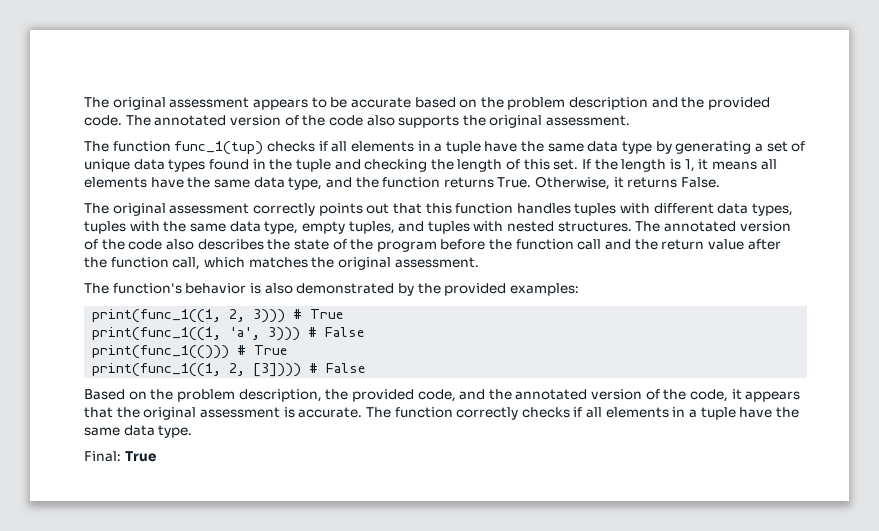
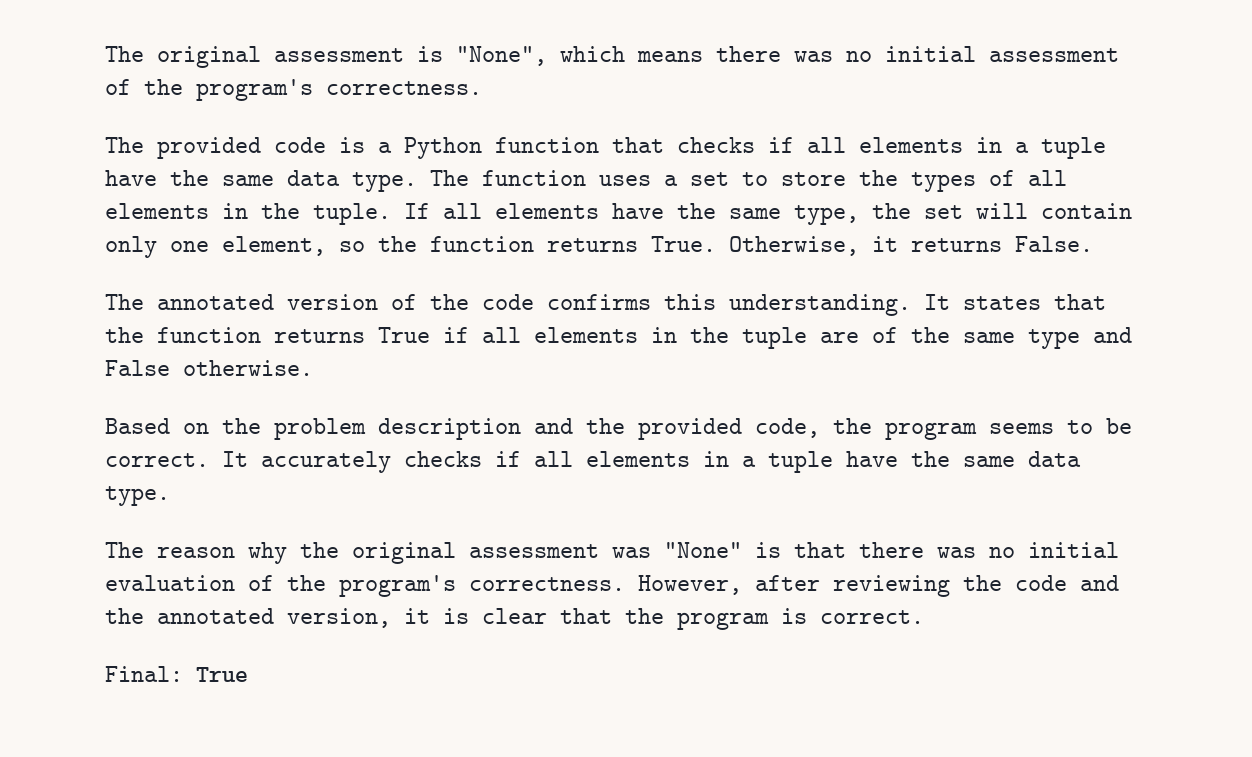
- The original assessment appears to be accurate based on the problem description and the provided code. The annotated version of the code also supports the original assessment.
- The function func_1(tup) checks if all elements in a tuple have the same data type by generating a set of unique data types found in the tuple and checking the length of this set. If the length is 1, it means all elements have the same data type, and the function returns True.
+ The original assessment is "None", which means there was no initial assessment of the program's correctness.
+ The provided code is a Python function that checks if all elements in a tuple have the same data type. The function uses a set to store the types of all elements in the tuple. If all elements have the same type, the set will contain only one element, so the function returns True.
- The original assessment correctly points out that this function handles tuples with different data types, tuples with the same data type, empty tuples, and tuples with nested structures. The annotated version of the code also describes the state of the program before the function call and the return value after the function call, which matches the original assessment.
- The function's behavior is also demonstrated by the provided examples:
- print(func_1((1, 2, 3))) # True
- print(func_1((1, 'a', 3))) # False
- print(func_1(())) # True
- print(func_1((1, 2, [3]))) # False
+ The annotated version of the code confirms this understanding. It states that the function returns True if all elements in the tuple are of the same type and False otherwise.
- Based on the problem description, the provided code, and the annotated version of the code, it appears that the original assessment is accurate. The function correctly checks if all elements in a tuple have the same data type.
+ Based on the problem description and the provided code, the program seems to be correct. It accurately checks if all elements in a tuple have the same data type.
+ The reason why the original assessment was "None" is that there was no initial evaluation of the program's correctness. However, after reviewing the code and the annotated version, it is clear that the program is correct.

